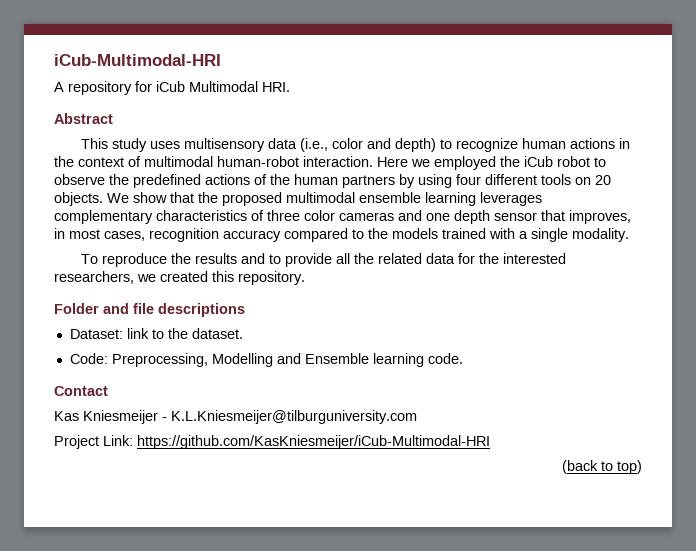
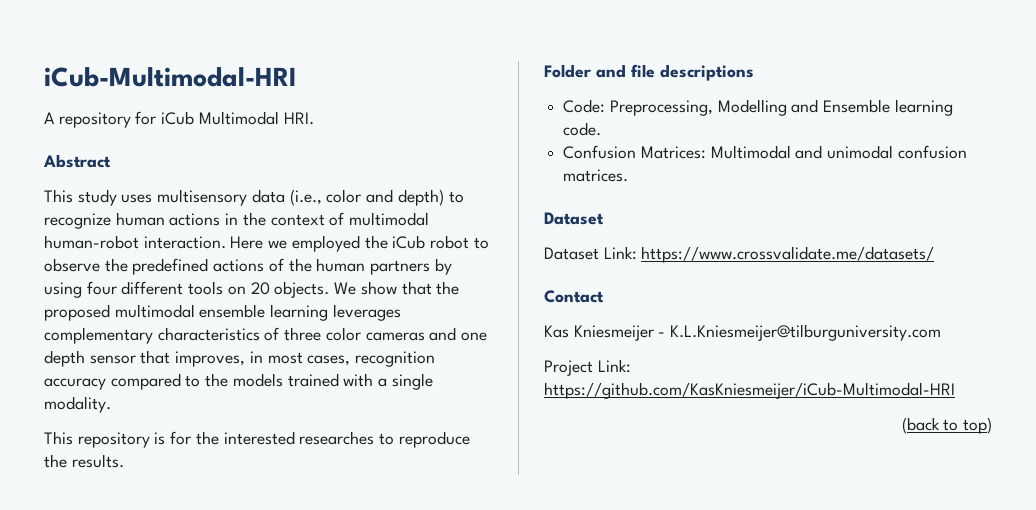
- To reproduce the results and to provide all the related data for the interested researchers, we created this repository.
+ This repository is for the interested researches to reproduce the results.
- Dataset: link to the dataset.
+ Confusion Matrices: Multimodal and unimodal confusion matrices.
+ Dataset
+ Dataset Link: https://www.crossvalidate.me/datasets/

